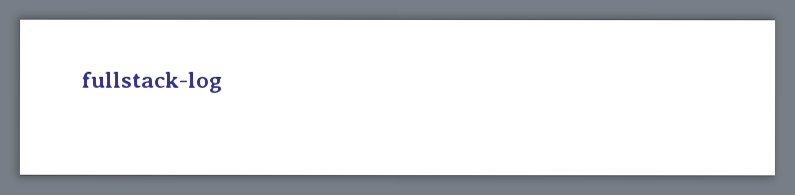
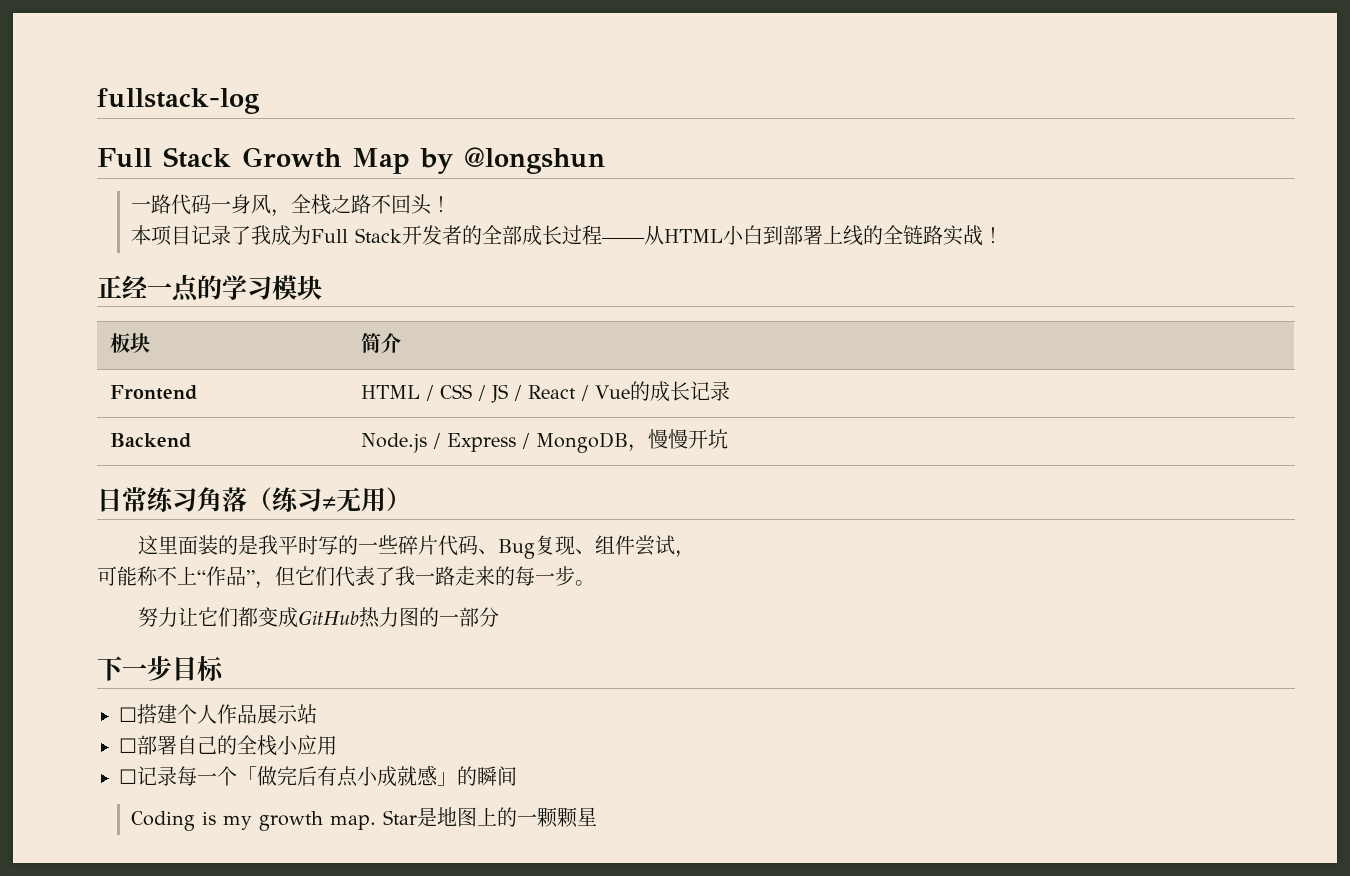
+ Full Stack Growth Map by @longshun
+ 一路代码一身风，全栈之路不回头！
+ 本项目记录了我成为Full Stack开发者的全部成长过程——从HTML小白到部署上线的全链路实战！
+ 正经一点的学习模块
+ 板块 | 简介
+ Frontend | HTML / CSS / JS / React / Vue的成长记录
+ Backend | Node.js / Express / MongoDB，慢慢开坑
+ 日常练习角落（练习≠无用）
+ 这里面装的是我平时写的一些碎片代码、Bug复现、组件尝试，
+ 可能称不上“作品”，但它们代表了我一路走来的每一步。
+ 努力让它们都变成GitHub热力图的一部分
+ 下一步目标
+ ☐搭建个人作品展示站
+ ☐部署自己的全栈小应用
+ ☐记录每一个「做完后有点小成就感」的瞬间
+ Coding is my growth map. Star是地图上的一颗颗星

